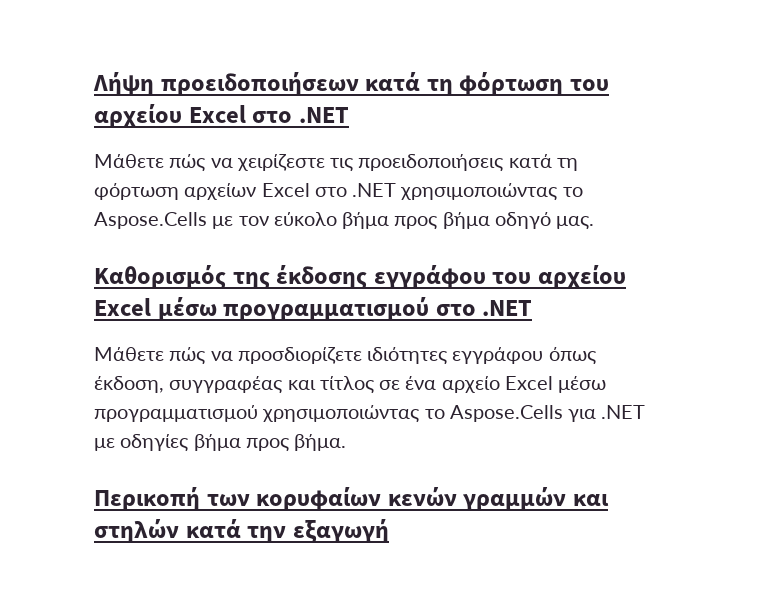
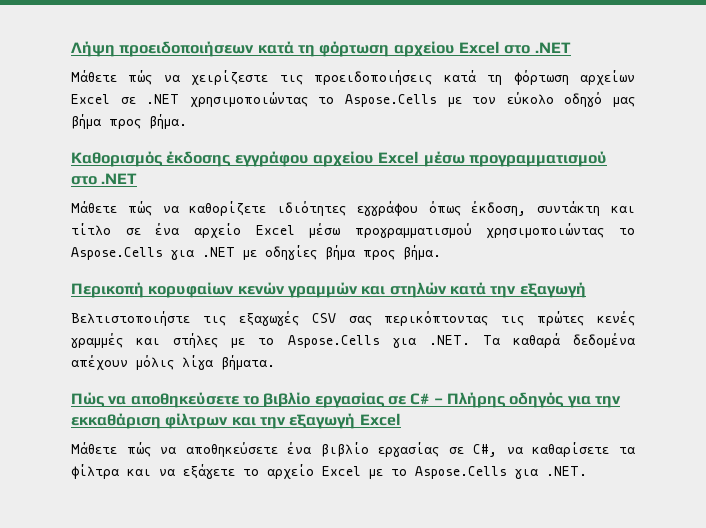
- Λήψη προειδοποιήσεων κατά τη φόρτωση του αρχείου Excel στο .NET
+ Λήψη προειδοποιήσεων κατά τη φόρτωση αρχείου Excel στο .NET
- Μάθετε πώς να χειρίζεστε τις προειδοποιήσεις κατά τη φόρτωση αρχείων Excel στο .NET χρησιμοποιώντας το Aspose.Cells με τον εύκολο βήμα προς βήμα οδηγό μας.
+ Μάθετε πώς να χειρίζεστε τις προειδοποιήσεις κατά τη φόρτωση αρχείων Excel σε .NET χρησιμοποιώντας το Aspose.Cells με τον εύκολο οδηγό μας βήμα προς βήμα.
- Καθορισμός της έκδοσης εγγράφου του αρχείου Excel μέσω προγραμματισμού στο .NET
+ Καθορισμός έκδοσης εγγράφου αρχείου Excel μέσω προγραμματισμού στο .NET
- Μάθετε πώς να προσδιορίζετε ιδιότητες εγγράφου όπως έκδοση, συγγραφέας και τίτλος σε ένα αρχείο Excel μέσω προγραμματισμού χρησιμοποιώντας το Aspose.Cells για .NET με οδηγίες βήμα προς βήμα.
+ Μάθετε πώς να καθορίζετε ιδιότητες εγγράφου όπως έκδοση, συντάκτη και τίτλο σε ένα αρχείο Excel μέσω προγραμματισμού χρησιμοποιώντας το Aspose.Cells για .NET με οδηγίες βήμα προς βήμα.
- Περικοπή των κορυφαίων κενών γραμμών και στηλών κατά την εξαγωγή
+ Περικοπή κορυφαίων κενών γραμμών και στηλών κατά την εξαγωγή
+ Βελτιστοποιήστε τις εξαγωγές CSV σας περικόπτοντας τις πρώτες κενές γραμμές και στήλες με το Aspose.Cells για .NET. Τα καθαρά δεδομένα απέχουν μόλις λίγα βήματα.
+ Πώς να αποθηκεύσετε το βιβλίο εργασίας σε C# – Πλήρης οδηγός για την εκκαθάριση φίλτρων και την εξαγωγή Excel
+ Μάθετε πώς να αποθηκεύσετε ένα βιβλίο εργασίας σε C#, να καθαρίσετε τα φίλτρα και να εξάγετε το αρχείο Excel με το Aspose.Cells για .NET.

